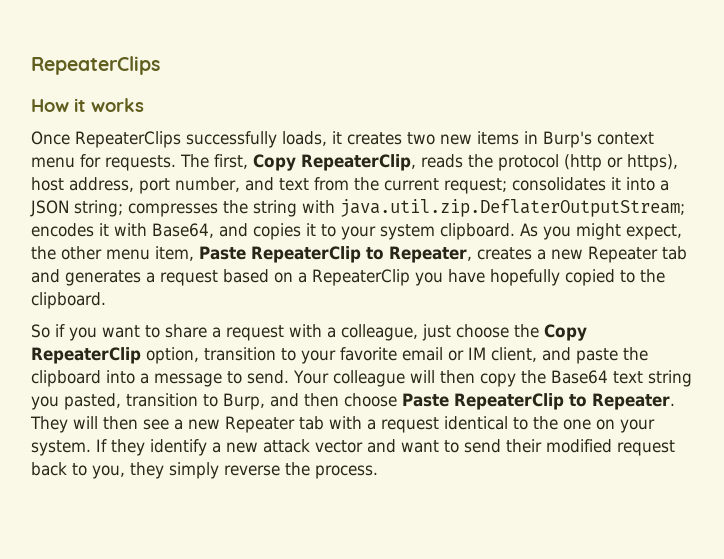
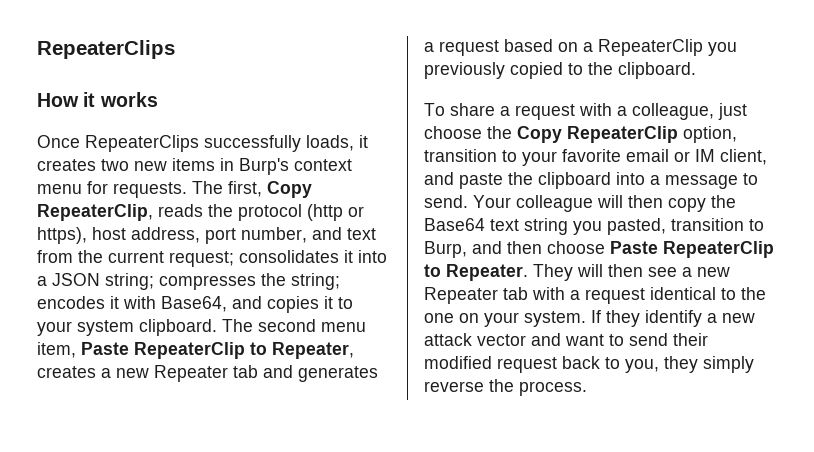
- The first, Copy RepeaterClip, reads the protocol (http or https), host address, port number, and text from the current request; consolidates it into a JSON string; compresses the string with java.util.zip.DeflaterOutputStream; encodes it with Base64, and copies it to your system clipboard.
+ The first, Copy RepeaterClip, reads the protocol (http or https), host address, port number, and text from the current request; consolidates it into a JSON string; compresses the string; encodes it with Base64, and copies it to your system clipboard.
- As you might expect, the other menu item, Paste RepeaterClip to Repeater, creates a new Repeater tab and generates a request based on a RepeaterClip you have hopefully copied to the clipboard.
+ The second menu item, Paste RepeaterClip to Repeater, creates a new Repeater tab and generates a request based on a RepeaterClip you previously copied to the clipboard.
- So if you want to share a request with a colleague, just choose the Copy RepeaterClip option, transition to your favorite email or IM client, and paste the clipboard into a message to send.
+ To share a request with a colleague, just choose the Copy RepeaterClip option, transition to your favorite email or IM client, and paste the clipboard into a message to send.

